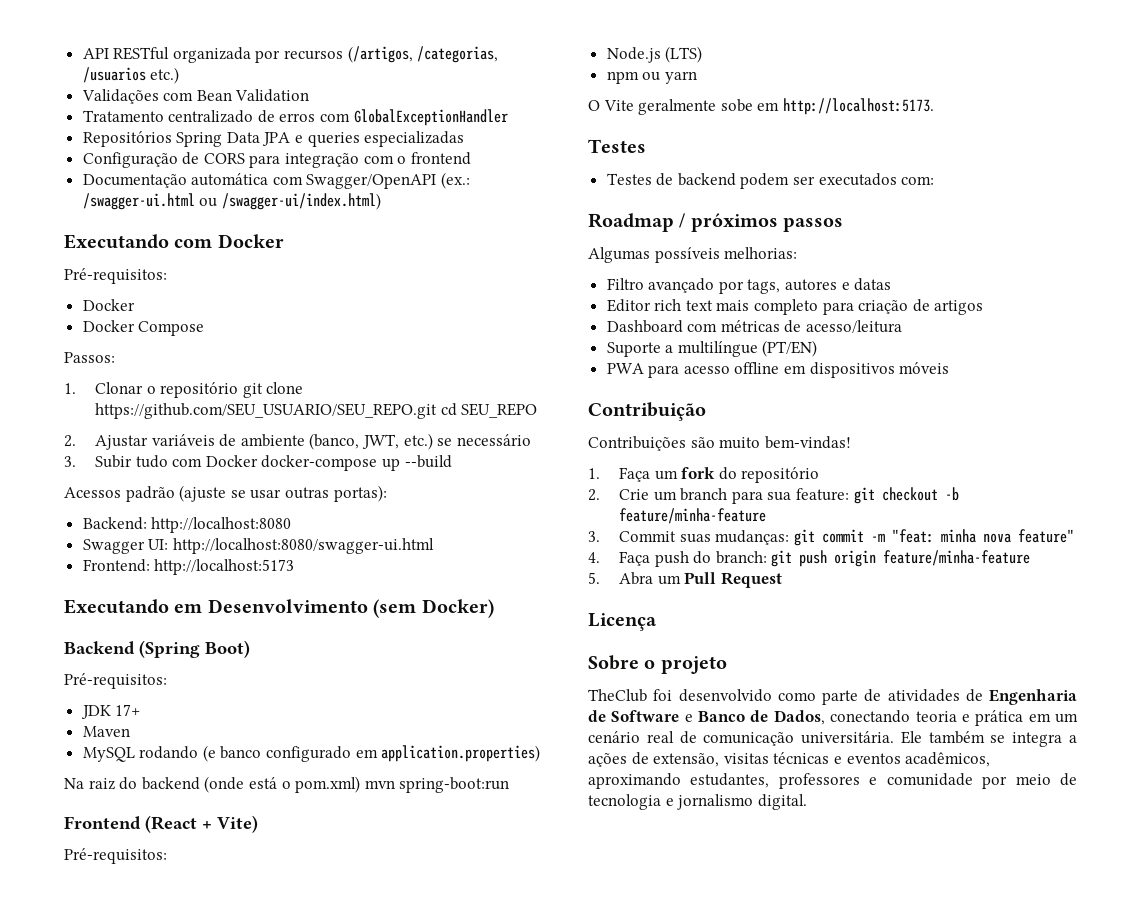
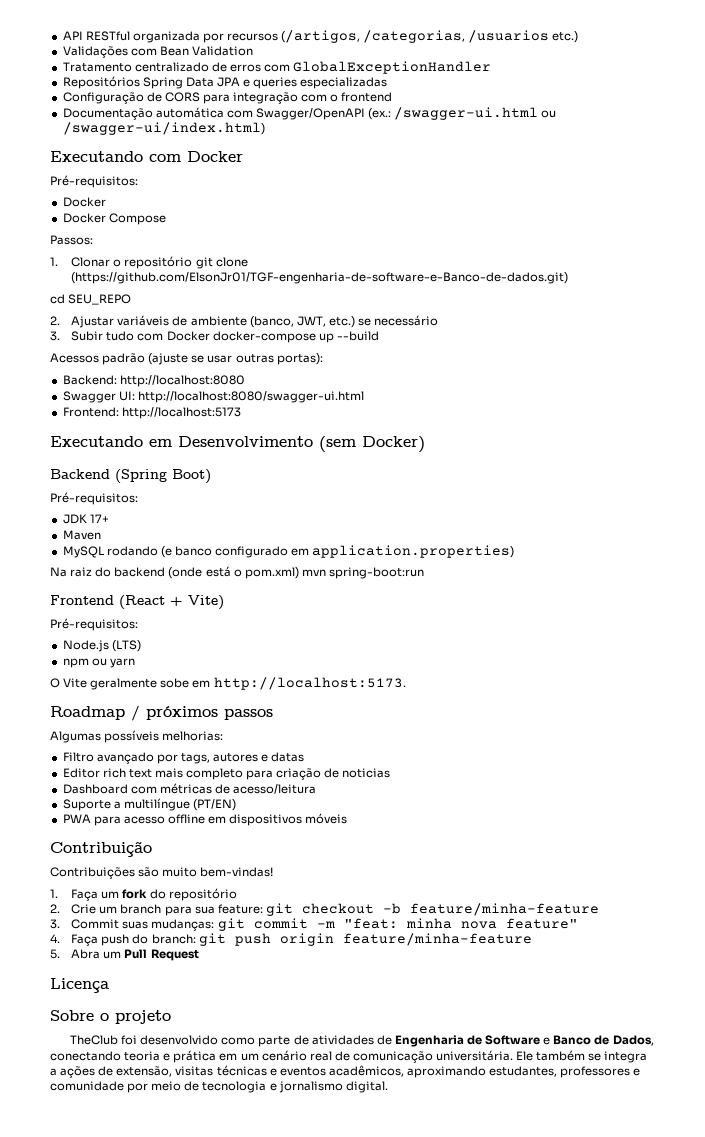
- 1. Clonar o repositório git clone https://github.com/SEU_USUARIO/SEU_REPO.git cd SEU_REPO
+ 1. Clonar o repositório git clone (https://github.com/ElsonJr01/TGF-engenharia-de-software-e-Banco-de-dados.git)
+ cd SEU_REPO
  O Vite geralmente sobe em http://localhost:5173.
- Testes
- Testes de backend podem ser executados com:
- Editor rich text mais completo para criação de artigos
+ Editor rich text mais completo para criação de noticias

